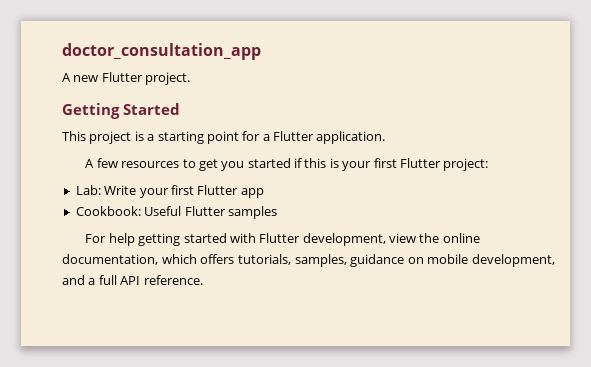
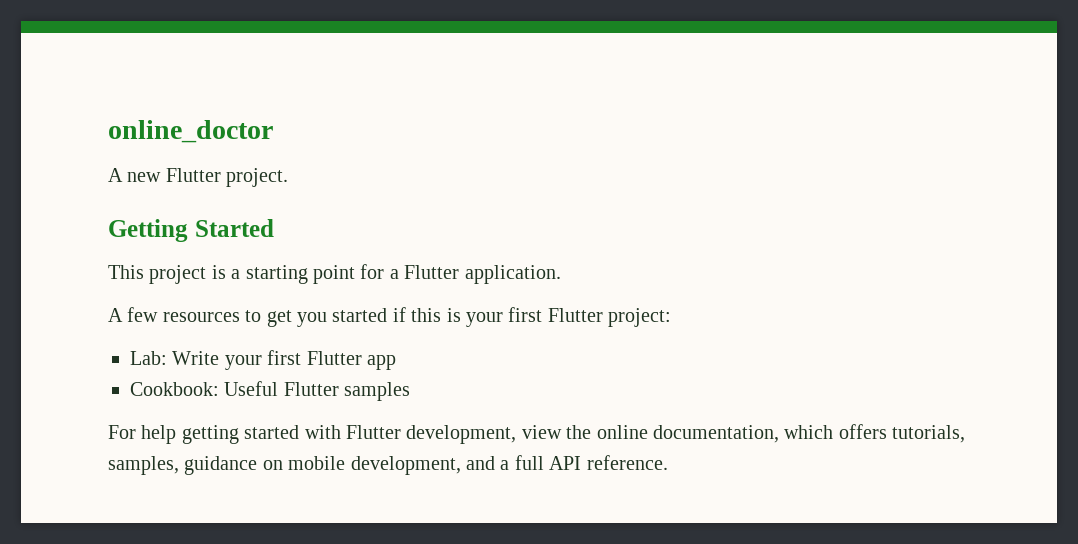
- doctor_consultation_app
+ online_doctor

